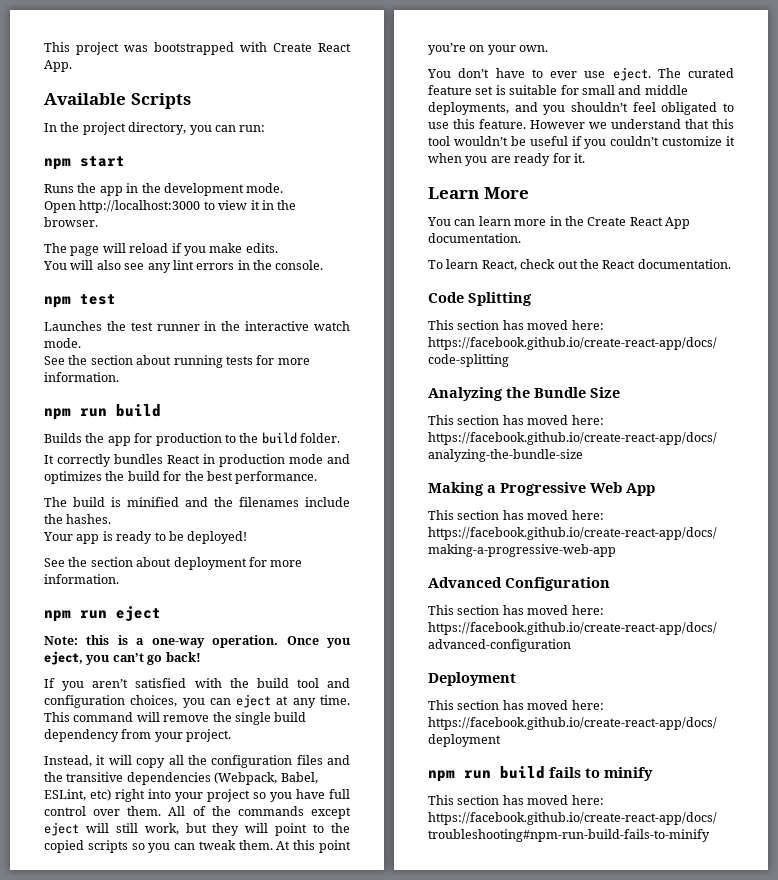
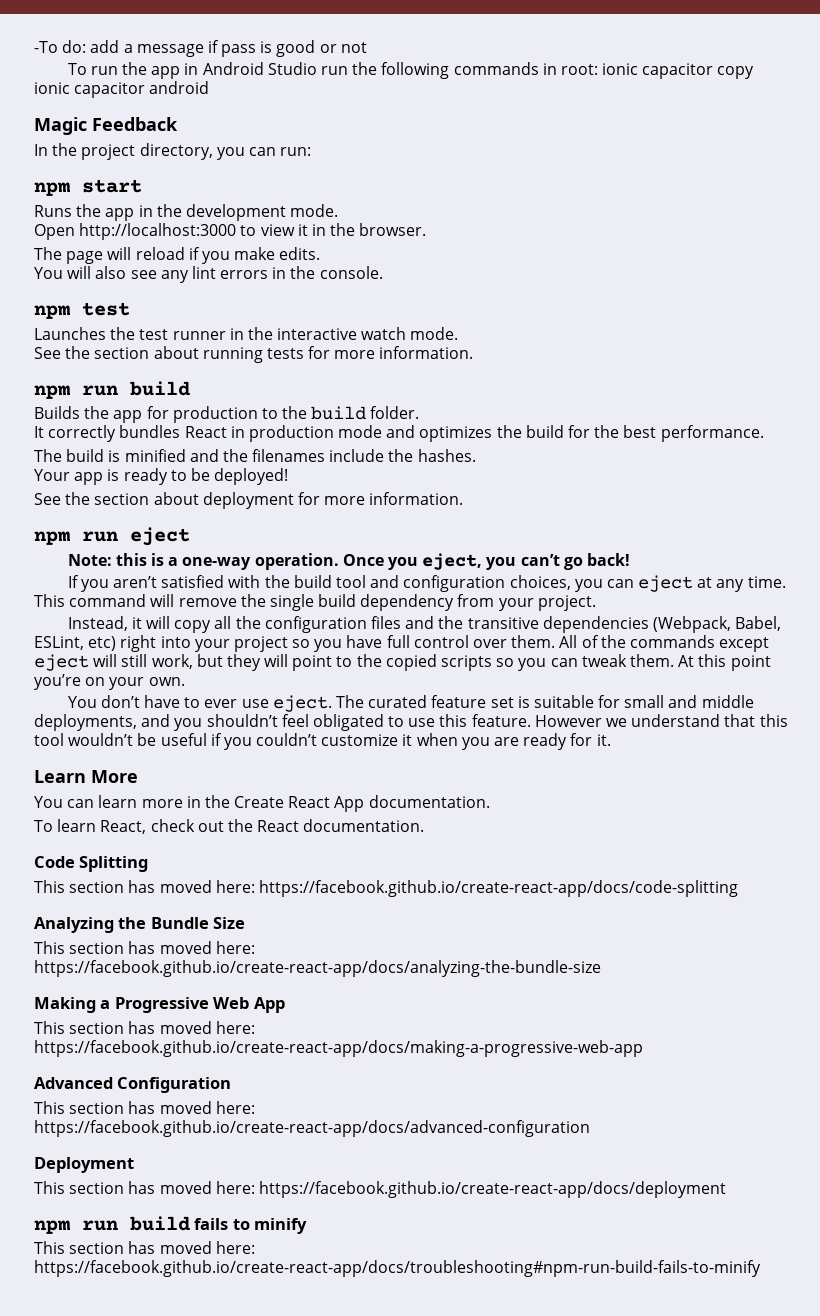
- This project was bootstrapped with Create React App.
- Available Scripts
+ -To do: add a message if pass is good or not
+ To run the app in Android Studio run the following commands in root: ionic capacitor copy ionic capacitor android
+ Magic Feedback

